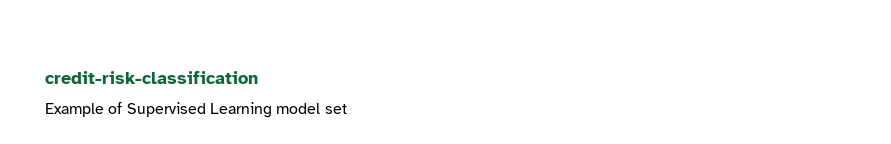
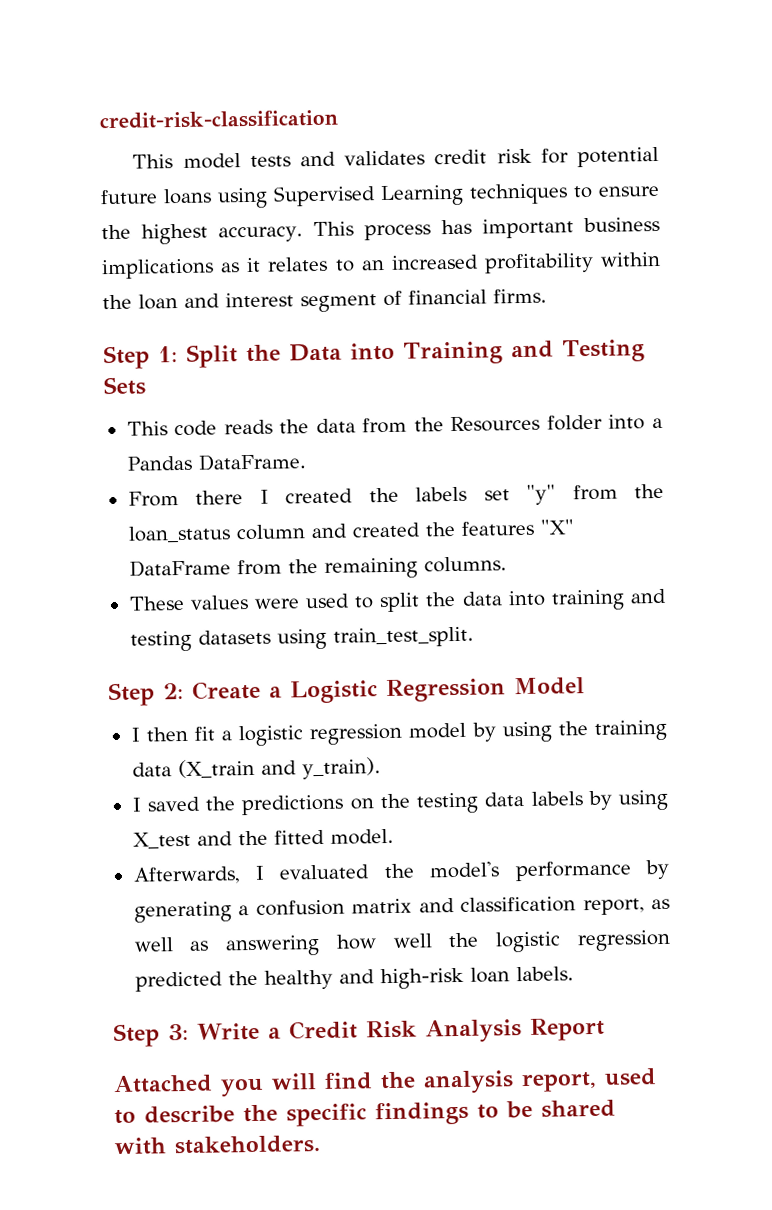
- Example of Supervised Learning model set
+ This model tests and validates credit risk for potential future loans using Supervised Learning techniques to ensure the highest accuracy. This process has important business implications as it relates to an increased profitability within the loan and interest segment of financial firms.
+ Step 1: Split the Data into Training and Testing Sets
+ This code reads the data from the Resources folder into a Pandas DataFrame.
+ From there I created the labels set "y" from the loan_status column and created the features "X" DataFrame from the remaining columns.
+ These values were used to split the data into training and testing datasets using train_test_split.
+ Step 2: Create a Logistic Regression Model
+ I then fit a logistic regression model by using the training data (X_train and y_train).
+ I saved the predictions on the testing data labels by using X_test and the fitted model.
+ Afterwards, I evaluated the model's performance by generating a confusion matrix and classification report, as well as answering how well the logistic regression predicted the healthy and high-risk loan labels.
+ Step 3: Write a Credit Risk Analysis Report
+ Attached you will find the analysis report, used to describe the specific findings to be shared with stakeholders.

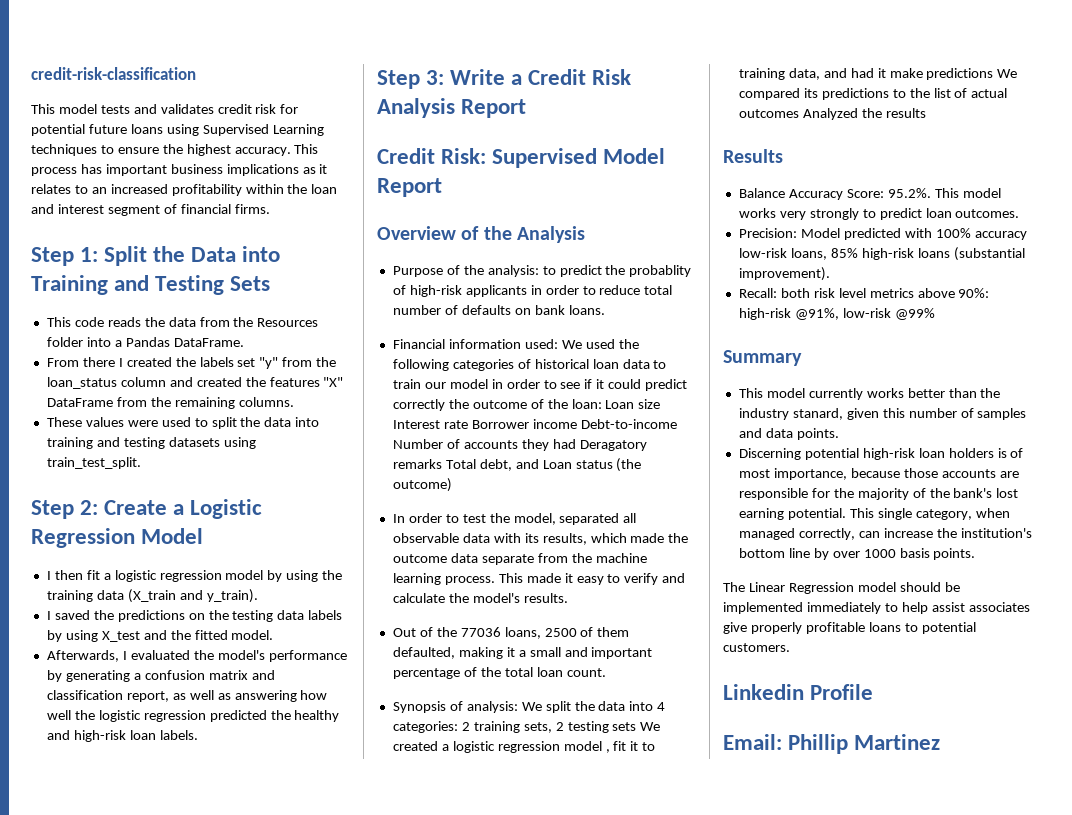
- Attached you will find the analysis report, used to describe the specific findings to be shared with stakeholders.
+ Credit Risk: Supervised Model Report
+ Overview of the Analysis
+ Purpose of the analysis: to predict the probablity of high-risk applicants in order to reduce total number of defaults on bank loans.
+ Financial information used: We used the following categories of historical loan data to train our model in order to see if it could predict correctly the outcome of the loan: Loan size Interest rate Borrower income Debt-to-income Number of accounts they had Deragatory remarks Total debt, and Loan status (the outcome)
+ In order to test the model, separated all observable data with its results, which made the outcome data separate from the machine learning process. This made it easy to verify and calculate the model's results.
+ Out of the 77036 loans, 2500 of them defaulted, making it a small and important percentage of the total loan count.
+ Synopsis of analysis: We split the data into 4 categories: 2 training sets, 2 testing sets We created a logistic regression model , fit it to training data, and had it make predictions We compared its predictions to the list of actual outcomes Analyzed the results
+ Results
+ Balance Accuracy Score: 95.2%. This model works very strongly to predict loan outcomes.
+ Precision: Model predicted with 100% accuracy low-risk loans, 85% high-risk loans (substantial improvement).
+ Recall: both risk level metrics above 90%: high-risk @91%, low-risk @99%
+ Summary
+ This model currently works better than the industry stanard, given this number of samples and data points.
+ Discerning potential high-risk loan holders is of most importance, because those accounts are responsible for the majority of the bank's lost earning potential. This single category, when managed correctly, can increase the institution's bottom line by over 1000 basis points.
+ The Linear Regression model should be implemented immediately to help assist associates give properly profitable loans to potential customers.
+ Linkedin Profile
+ Email: Phillip Martinez

